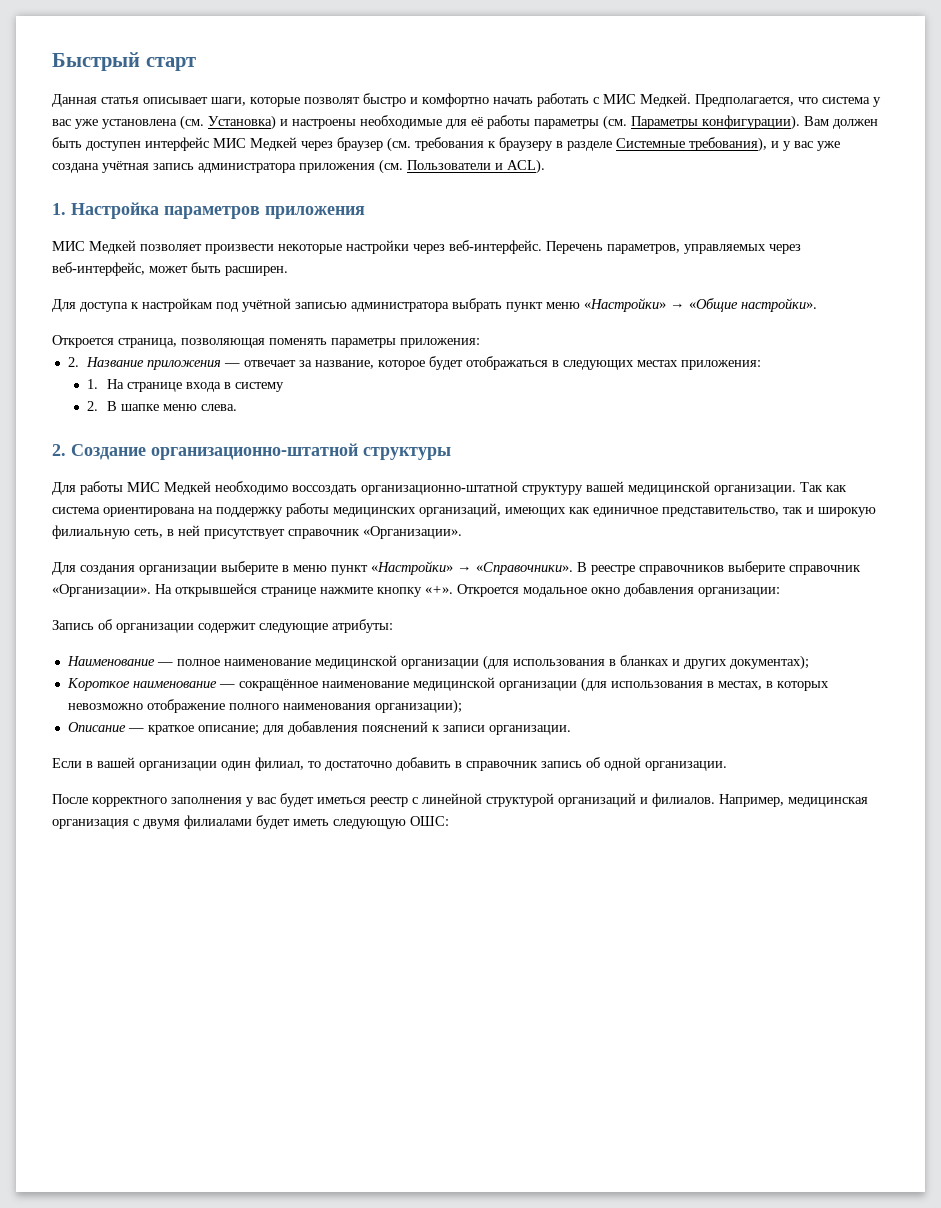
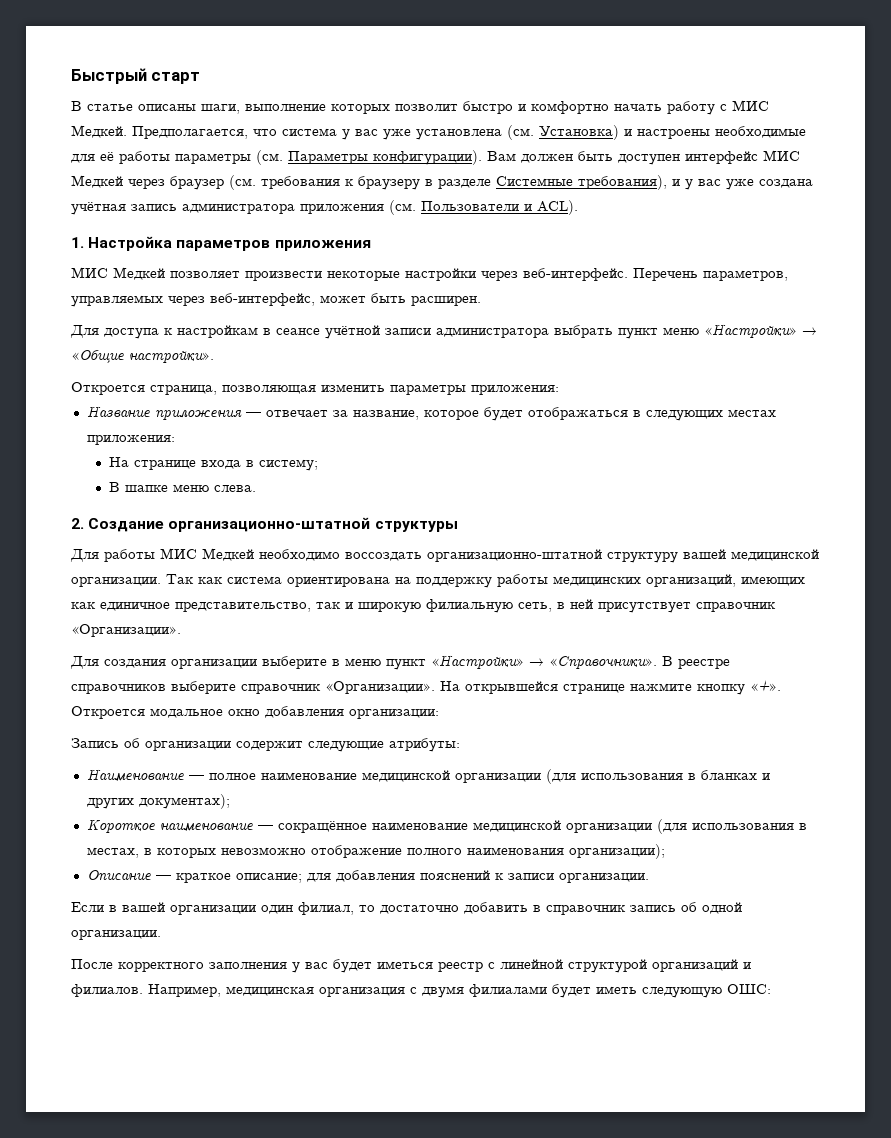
- Данная статья описывает шаги, которые позволят быстро и комфортно начать работать с МИС Медкей.
+ В статье описаны шаги, выполнение которых позволит быстро и комфортно начать работу с МИС Медкей.
- Для доступа к настройкам под учётной записью администратора выбрать пункт меню «Настройки» → «Общие настройки».
+ Для доступа к настройкам в сеансе учётной записи администратора выбрать пункт меню «Настройки» → «Общие настройки».
- Откроется страница, позволяющая поменять параметры приложения:
+ Откроется страница, позволяющая изменить параметры приложения:
- 2. Название приложения — отвечает за название, которое будет отображаться в следующих местах приложения:
+ Название приложения — отвечает за название, которое будет отображаться в следующих местах приложения:
- 1. На странице входа в систему
- 2. В шапке меню слева.
+ На странице входа в систему;
+ В шапке меню слева.

